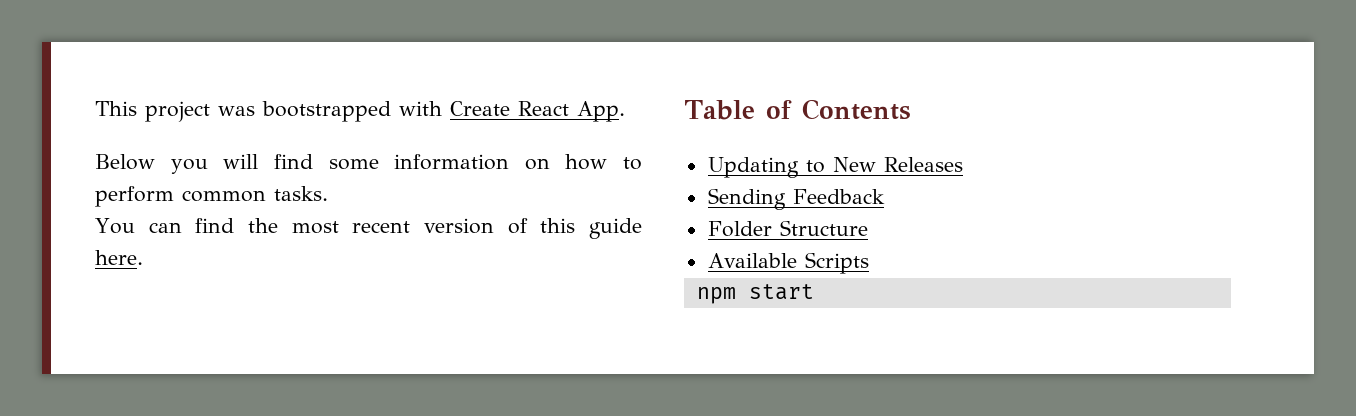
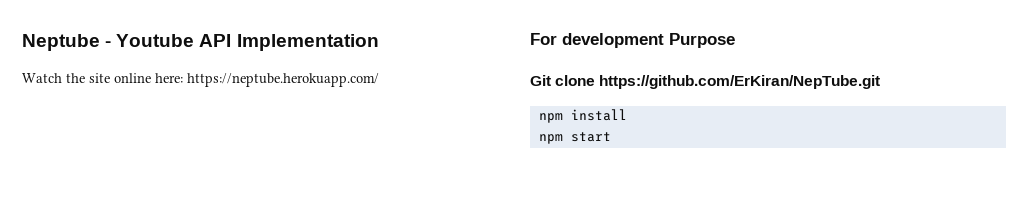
- This project was bootstrapped with Create React App.
- Below you will find some information on how to perform common tasks.
- You can find the most recent version of this guide here.
- Table of Contents
- Updating to New Releases
- Sending Feedback
- Folder Structure
- Available Scripts
+ Neptube - Youtube API Implementation
+ Watch the site online here: https://neptube.herokuapp.com/
+ For development Purpose
+ Git clone https://github.com/ErKiran/NepTube.git
+ npm install

